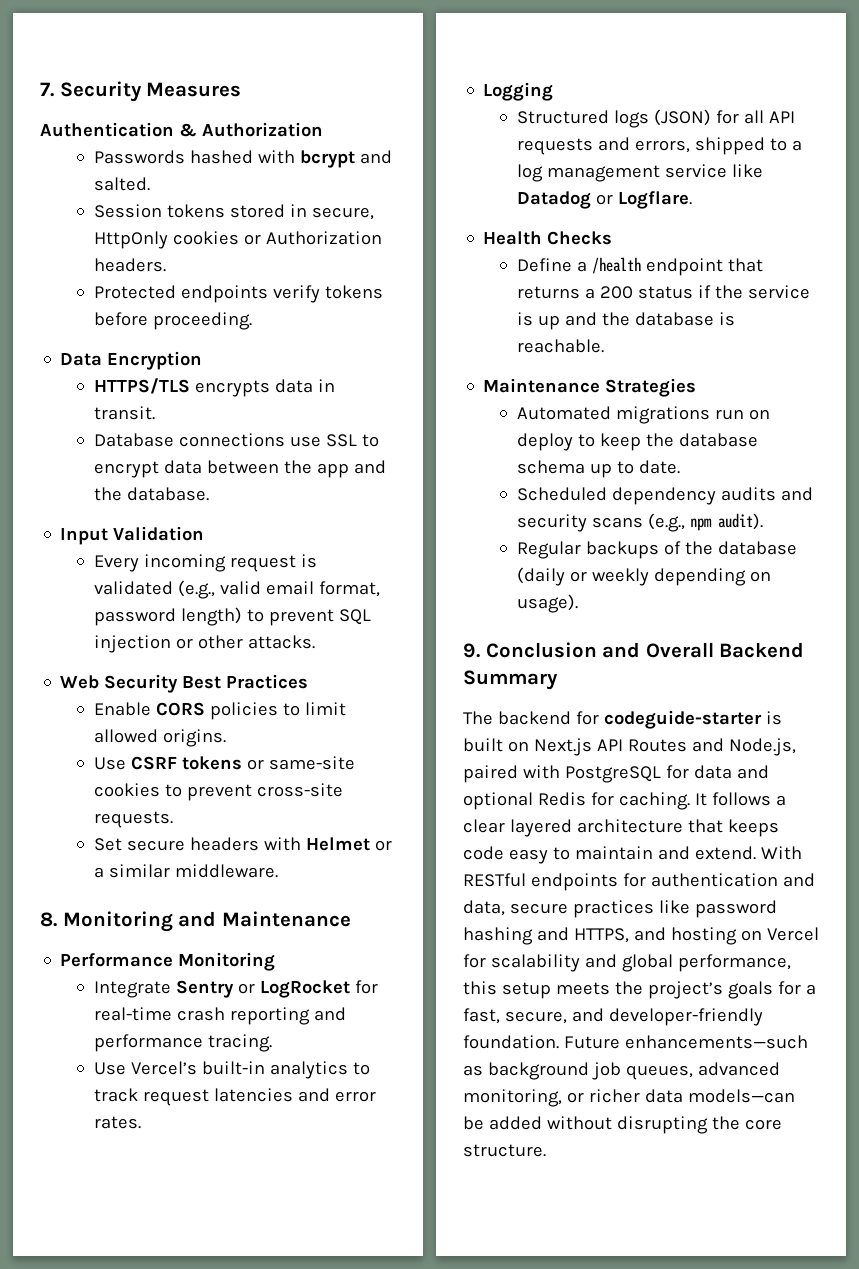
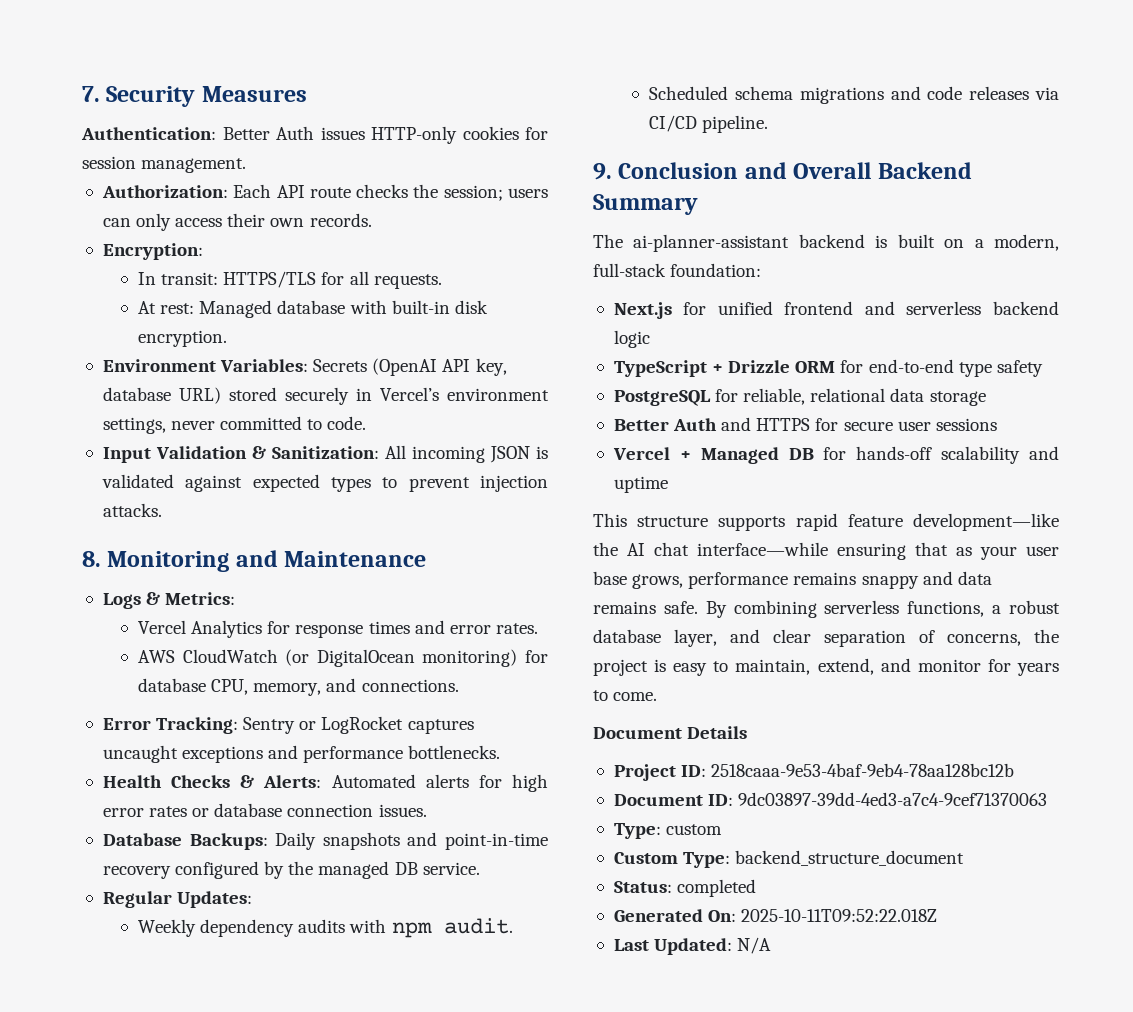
- Authentication & Authorization
- Passwords hashed with bcrypt and salted.
- Session tokens stored in secure, HttpOnly cookies or Authorization headers.
- Protected endpoints verify tokens before proceeding.
- Data Encryption
- HTTPS/TLS encrypts data in transit.
- Database connections use SSL to encrypt data between the app and the database.
- Input Validation
- Every incoming request is validated (e.g., valid email format, password length) to prevent SQL injection or other attacks.
- Web Security Best Practices
- Enable CORS policies to limit allowed origins.
- Use CSRF tokens or same-site cookies to prevent cross-site requests.
- Set secure headers with Helmet or a similar middleware.
+ Authentication: Better Auth issues HTTP-only cookies for session management.
+ Authorization: Each API route checks the session; users can only access their own records.
+ Encryption:
+ In transit: HTTPS/TLS for all requests.
+ At rest: Managed database with built-in disk encryption.
+ Environment Variables: Secrets (OpenAI API key, database URL) stored securely in Vercel’s environment settings, never committed to code.
+ Input Validation & Sanitization: All incoming JSON is validated against expected types to prevent injection attacks.
  8. Monitoring and Maintenance
- Performance Monitoring
- Integrate Sentry or LogRocket for real-time crash reporting and performance tracing.
- Use Vercel’s built-in analytics to track request latencies and error rates.
- Logging
- Structured logs (JSON) for all API requests and errors, shipped to a log management service like Datadog or Logflare.
- Health Checks
- Define a /health endpoint that returns a 200 status if the service is up and the database is reachable.
- Maintenance Strategies
- Automated migrations run on deploy to keep the database schema up to date.
- Scheduled dependency audits and security scans (e.g., npm audit).
- Regular backups of the database (daily or weekly depending on usage).
+ Logs & Metrics:
+ Vercel Analytics for response times and error rates.
+ AWS CloudWatch (or DigitalOcean monitoring) for database CPU, memory, and connections.
+ Error Tracking: Sentry or LogRocket captures uncaught exceptions and performance bottlenecks.
+ Health Checks & Alerts: Automated alerts for high error rates or database connection issues.
+ Database Backups: Daily snapshots and point-in-time recovery configured by the managed DB service.
+ Regular Updates:
+ Weekly dependency audits with npm audit.
+ Scheduled schema migrations and code releases via CI/CD pipeline.
- The backend for codeguide-starter is built on Next.js API Routes and Node.js, paired with PostgreSQL for data and optional Redis for caching. It follows a clear layered architecture that keeps code easy to maintain and extend. With RESTful endpoints for authentication and data, secure practices like password hashing and HTTPS, and hosting on Vercel for scalability and global performance, this setup meets the project’s goals for a fast, secure, and developer-friendly foundation. Future enhancements—such as background job queues, advanced monitoring, or richer data models—can be added without disrupting the core structure.
+ The ai-planner-assistant backend is built on a modern, full-stack foundation:
+ Next.js for unified frontend and serverless backend logic
+ TypeScript + Drizzle ORM for end-to-end type safety
+ PostgreSQL for reliable, relational data storage
+ Better Auth and HTTPS for secure user sessions
+ Vercel + Managed DB for hands-off scalability and uptime
+ This structure supports rapid feature development—like the AI chat interface—while ensuring that as your user base grows, performance remains snappy and data remains safe. By combining serverless functions, a robust database layer, and clear separation of concerns, the project is easy to maintain, extend, and monitor for years to come.
+ Document Details
+ Project ID: 2518caaa-9e53-4baf-9eb4-78aa128bc12b
+ Document ID: 9dc03897-39dd-4ed3-a7c4-9cef71370063
+ Type: custom
+ Custom Type: backend_structure_document
+ Status: completed
+ Generated On: 2025-10-11T09:52:22.018Z
+ Last Updated: N/A

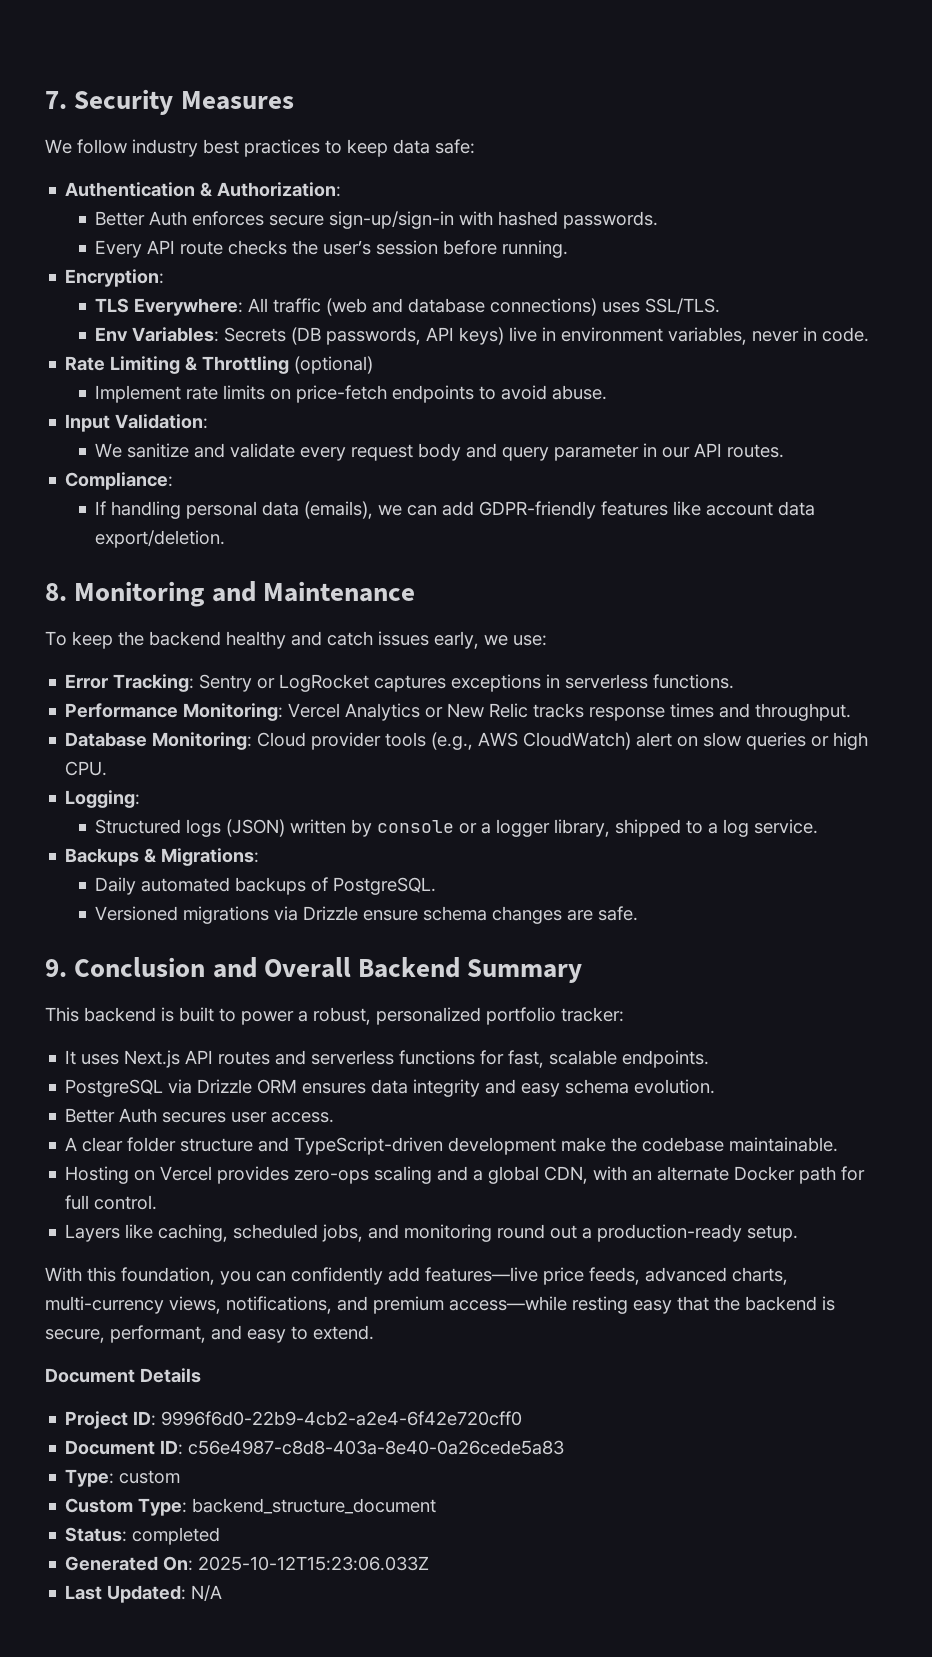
- Authentication: Better Auth issues HTTP-only cookies for session management.
- Authorization: Each API route checks the session; users can only access their own records.
+ We follow industry best practices to keep data safe:
+ Authentication & Authorization:
+ Better Auth enforces secure sign-up/sign-in with hashed passwords.
+ Every API route checks the user’s session before running.
  Encryption:
- In transit: HTTPS/TLS for all requests.
- At rest: Managed database with built-in disk encryption.
- Environment Variables: Secrets (OpenAI API key, database URL) stored securely in Vercel’s environment settings, never committed to code.
- Input Validation & Sanitization: All incoming JSON is validated against expected types to prevent injection attacks.
+ TLS Everywhere: All traffic (web and database connections) uses SSL/TLS.
+ Env Variables: Secrets (DB passwords, API keys) live in environment variables, never in code.
+ Rate Limiting & Throttling (optional)
+ Implement rate limits on price-fetch endpoints to avoid abuse.
+ Input Validation:
+ We sanitize and validate every request body and query parameter in our API routes.
+ Compliance:
+ If handling personal data (emails), we can add GDPR-friendly features like account data export/deletion.
  8. Monitoring and Maintenance
- Logs & Metrics:
- Vercel Analytics for response times and error rates.
- AWS CloudWatch (or DigitalOcean monitoring) for database CPU, memory, and connections.
+ To keep the backend healthy and catch issues early, we use:
- Error Tracking: Sentry or LogRocket captures uncaught exceptions and performance bottlenecks.
- Health Checks & Alerts: Automated alerts for high error rates or database connection issues.
- Database Backups: Daily snapshots and point-in-time recovery configured by the managed DB service.
- Regular Updates:
- Weekly dependency audits with npm audit.
- Scheduled schema migrations and code releases via CI/CD pipeline.
+ Error Tracking: Sentry or LogRocket captures exceptions in serverless functions.
+ Performance Monitoring: Vercel Analytics or New Relic tracks response times and throughput.
+ Database Monitoring: Cloud provider tools (e.g., AWS CloudWatch) alert on slow queries or high CPU.
+ Logging:
+ Structured logs (JSON) written by console or a logger library, shipped to a log service.
+ Backups & Migrations:
+ Daily automated backups of PostgreSQL.
+ Versioned migrations via Drizzle ensure schema changes are safe.
- The ai-planner-assistant backend is built on a modern, full-stack foundation:
- Next.js for unified frontend and serverless backend logic
- TypeScript + Drizzle ORM for end-to-end type safety
- PostgreSQL for reliable, relational data storage
- Better Auth and HTTPS for secure user sessions
- Vercel + Managed DB for hands-off scalability and uptime
- This structure supports rapid feature development—like the AI chat interface—while ensuring that as your user base grows, performance remains snappy and data remains safe. By combining serverless functions, a robust database layer, and clear separation of concerns, the project is easy to maintain, extend, and monitor for years to come.
+ This backend is built to power a robust, personalized portfolio tracker:
+ It uses Next.js API routes and serverless functions for fast, scalable endpoints.
+ PostgreSQL via Drizzle ORM ensures data integrity and easy schema evolution.
+ Better Auth secures user access.
+ A clear folder structure and TypeScript-driven development make the codebase maintainable.
+ Hosting on Vercel provides zero-ops scaling and a global CDN, with an alternate Docker path for full control.
+ Layers like caching, scheduled jobs, and monitoring round out a production-ready setup.
+ With this foundation, you can confidently add features—live price feeds, advanced charts, multi-currency views, notifications, and premium access—while resting easy that the backend is secure, performant, and easy to extend.
- Project ID: 2518caaa-9e53-4baf-9eb4-78aa128bc12b
+ Project ID: 9996f6d0-22b9-4cb2-a2e4-6f42e720cff0
- Document ID: 9dc03897-39dd-4ed3-a7c4-9cef71370063
+ Document ID: c56e4987-c8d8-403a-8e40-0a26cede5a83
- Generated On: 2025-10-11T09:52:22.018Z
+ Generated On: 2025-10-12T15:23:06.033Z

